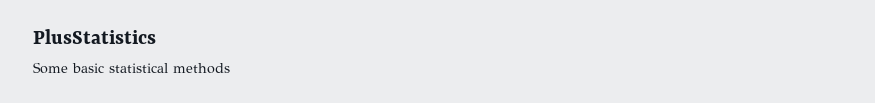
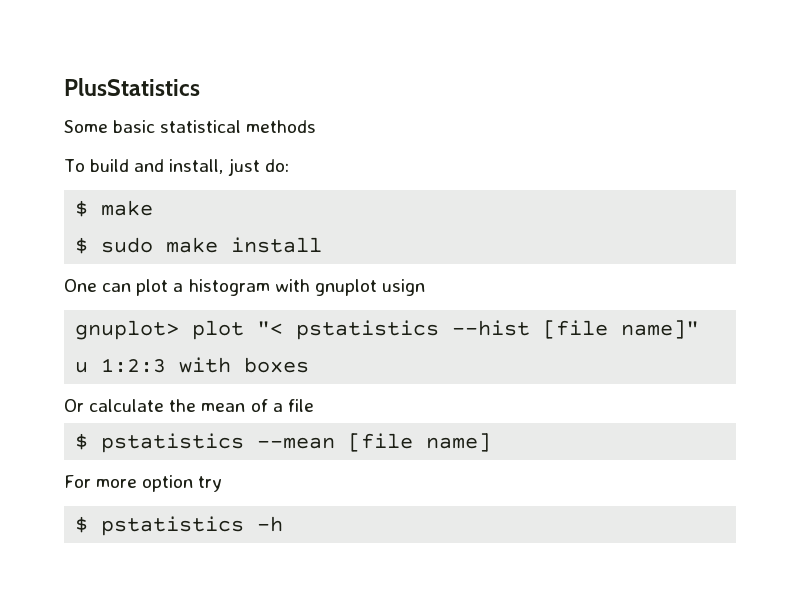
+ To build and install, just do:
+ $ make
+ $ sudo make install
+ One can plot a histogram with gnuplot usign
+ gnuplot> plot "< pstatistics --hist [file name]" u 1:2:3 with boxes
+ Or calculate the mean of a file
+ $ pstatistics --mean [file name]
+ For more option try
+ $ pstatistics -h

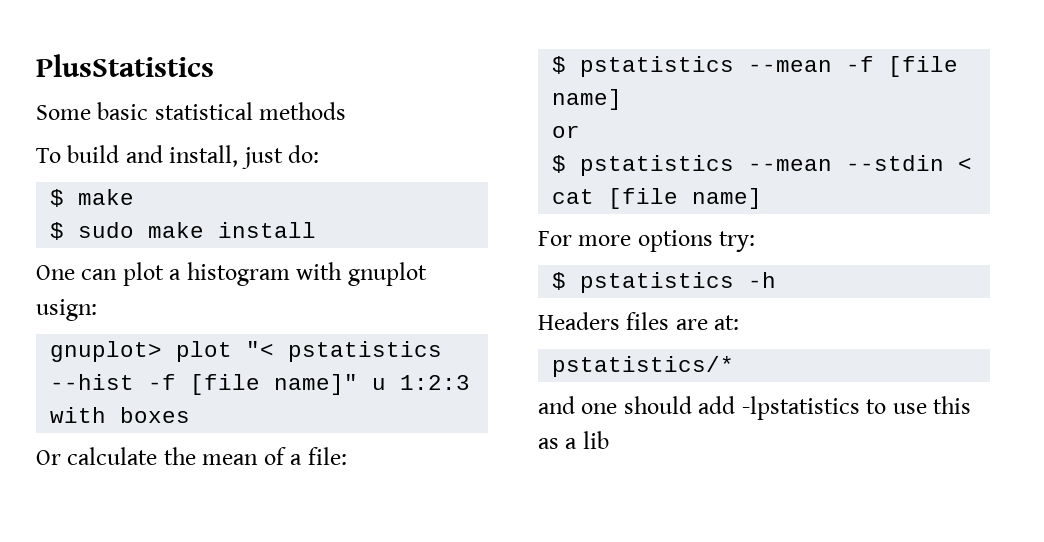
- One can plot a histogram with gnuplot usign
+ One can plot a histogram with gnuplot usign:
- gnuplot> plot "< pstatistics --hist [file name]" u 1:2:3 with boxes
+ gnuplot> plot "< pstatistics --hist -f [file name]" u 1:2:3 with boxes
- Or calculate the mean of a file
- $ pstatistics --mean [file name]
+ Or calculate the mean of a file:
+ $ pstatistics --mean -f [file name]
+ or
+ $ pstatistics --mean --stdin < cat [file name]
- For more option try
+ For more options try:
+ Headers files are at:
+ pstatistics/*
+ and one should add -lpstatistics to use this as a lib

